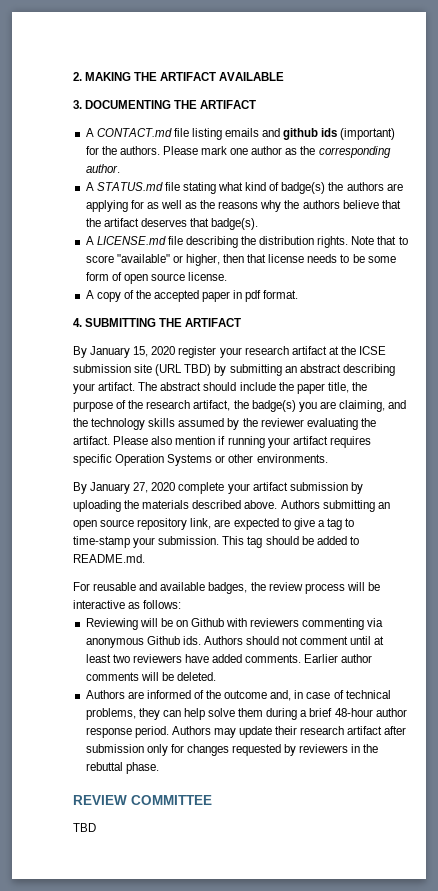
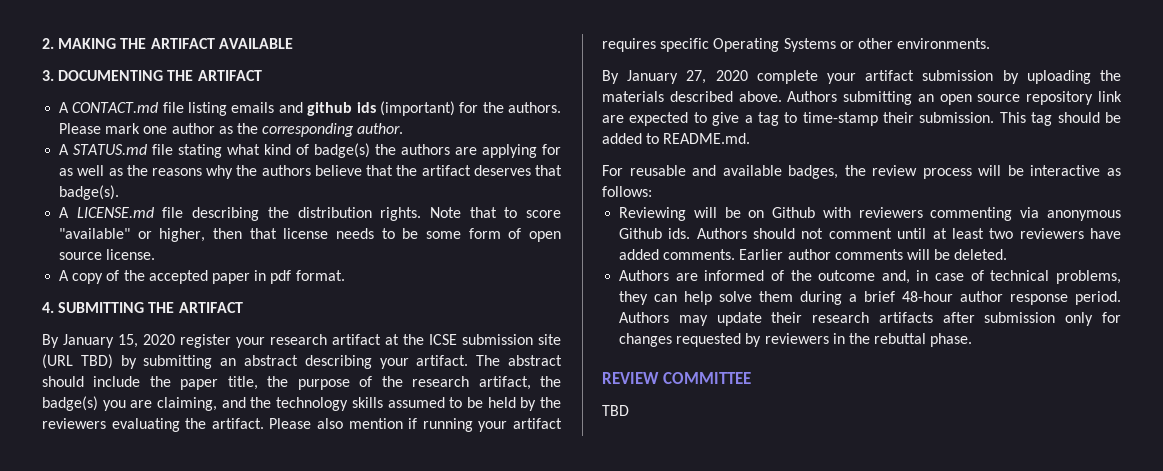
- The abstract should include the paper title, the purpose of the research artifact, the badge(s) you are claiming, and the technology skills assumed by the reviewer evaluating the artifact.
+ The abstract should include the paper title, the purpose of the research artifact, the badge(s) you are claiming, and the technology skills assumed to be held by the reviewers evaluating the artifact.
- Please also mention if running your artifact requires specific Operation Systems or other environments.
+ Please also mention if running your artifact requires specific Operating Systems or other environments.
- Authors submitting an open source repository link, are expected to give a tag to time-stamp your submission.
+ Authors submitting an open source repository link are expected to give a tag to time-stamp their submission.
- Authors may update their research artifact after submission only for changes requested by reviewers in the rebuttal phase.
+ Authors may update their research artifacts after submission only for changes requested by reviewers in the rebuttal phase.

